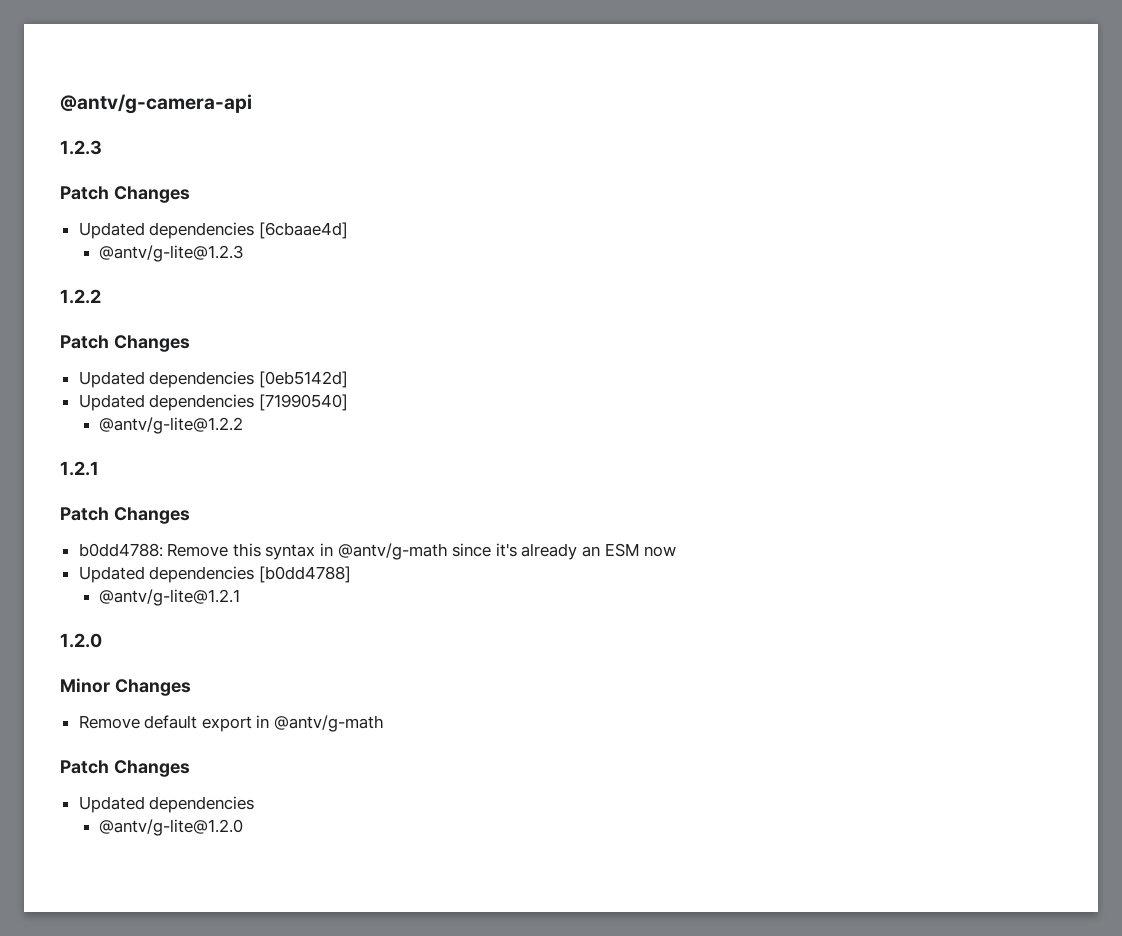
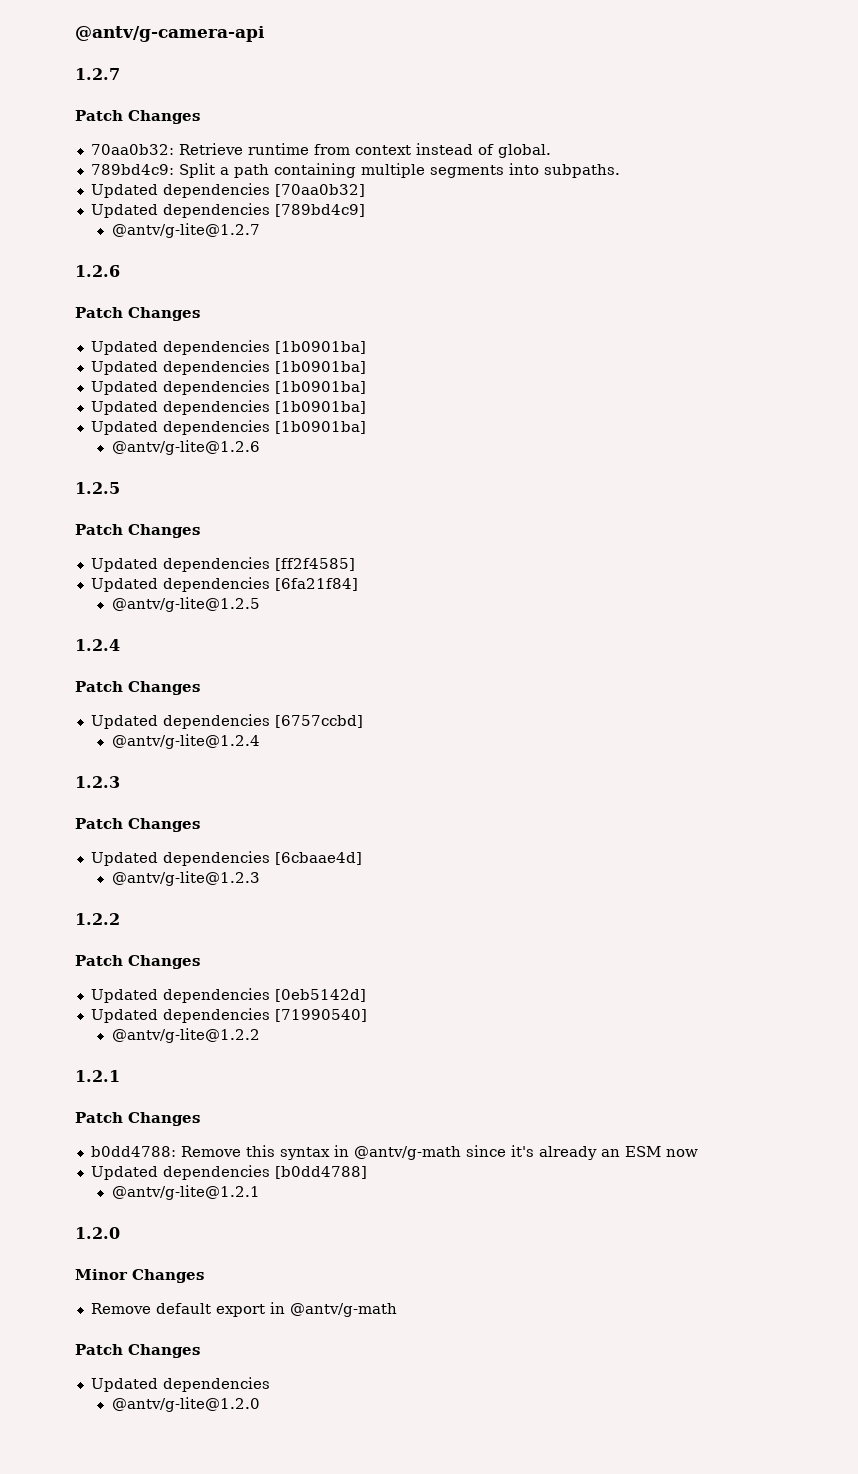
+ 1.2.7
+ Patch Changes
+ 70aa0b32: Retrieve runtime from context instead of global.
+ 789bd4c9: Split a path containing multiple segments into subpaths.
+ Updated dependencies [70aa0b32]
+ Updated dependencies [789bd4c9]
+ @antv/g-lite@1.2.7
+ 1.2.6
+ Patch Changes
+ Updated dependencies [1b0901ba]
+ Updated dependencies [1b0901ba]
+ Updated dependencies [1b0901ba]
+ Updated dependencies [1b0901ba]
+ Updated dependencies [1b0901ba]
+ @antv/g-lite@1.2.6
+ 1.2.5
+ Patch Changes
+ Updated dependencies [ff2f4585]
+ Updated dependencies [6fa21f84]
+ @antv/g-lite@1.2.5
+ 1.2.4
+ Patch Changes
+ Updated dependencies [6757ccbd]
+ @antv/g-lite@1.2.4

